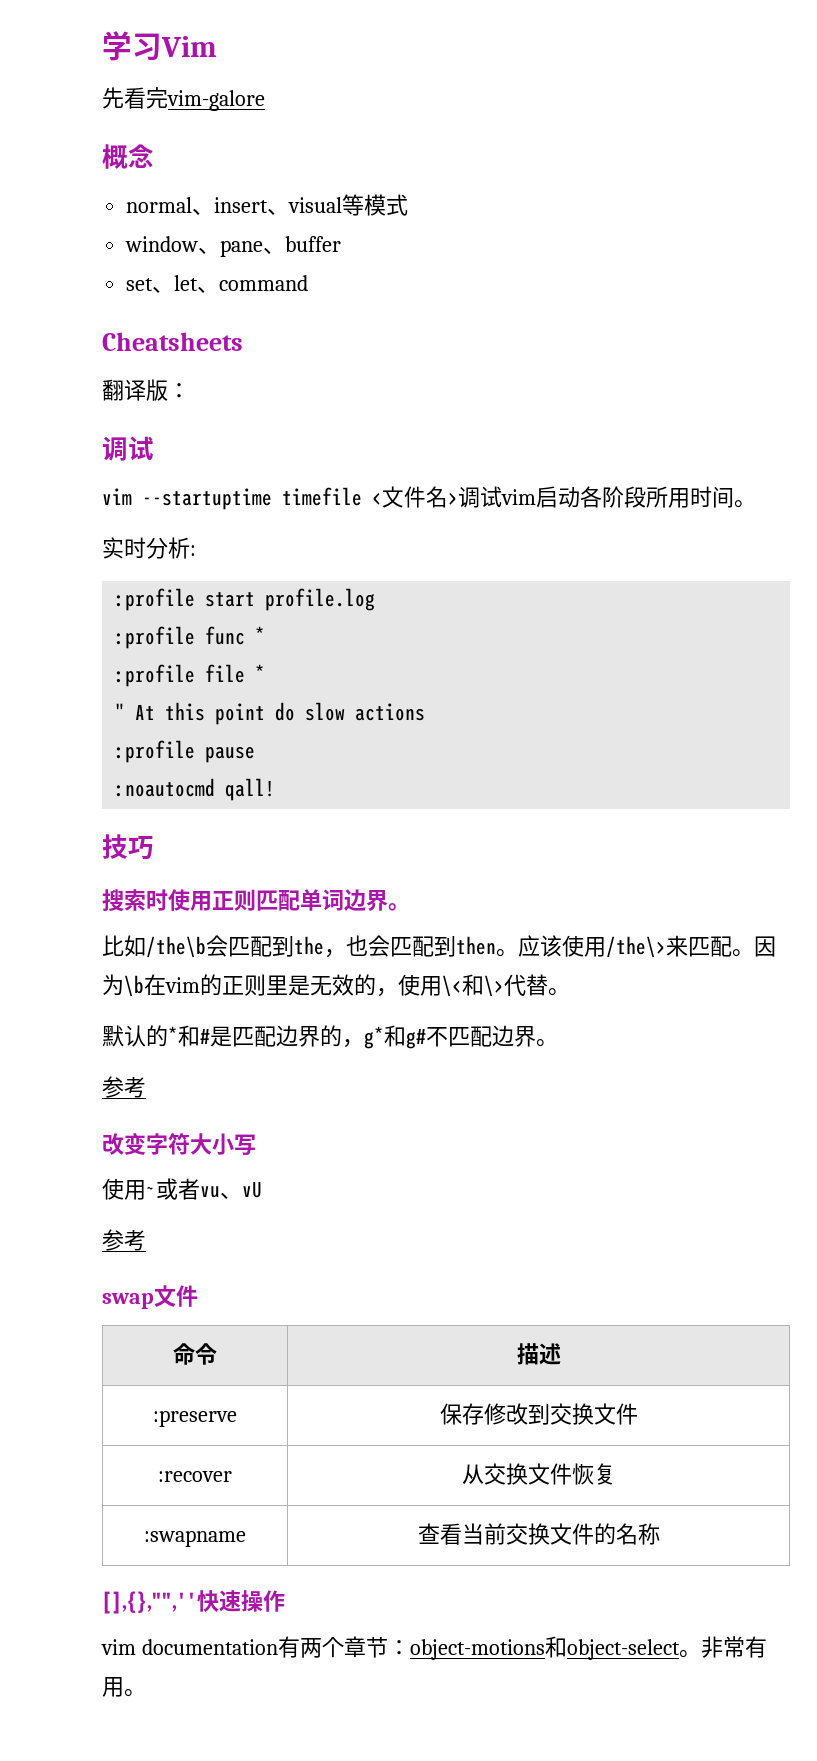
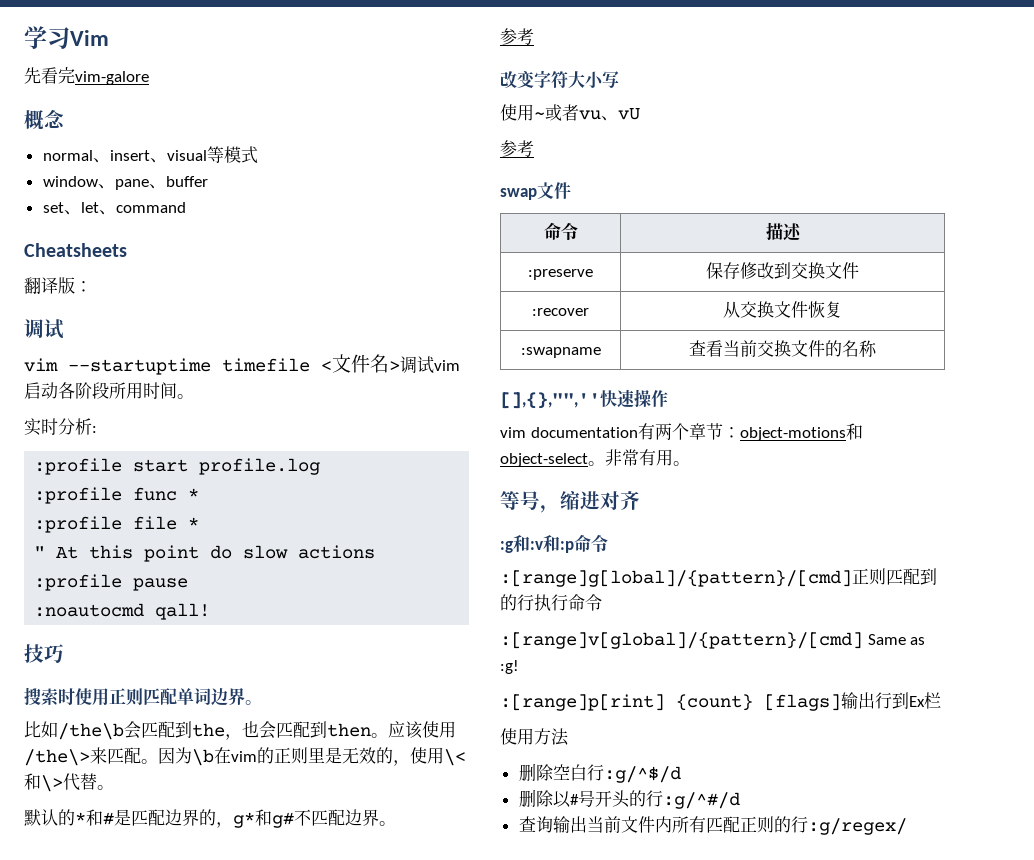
+ 等号，缩进对齐
+ :g和:v和:p命令
+ :[range]g[lobal]/{pattern}/[cmd]正则匹配到的行执行命令
+ :[range]v[global]/{pattern}/[cmd] Same as :g!
+ :[range]p[rint] {count} [flags]输出行到Ex栏
+ 使用方法
+ 删除空白行:g/^$/d
+ 删除以#号开头的行:g/^#/d
+ 查询输出当前文件内所有匹配正则的行:g/regex/

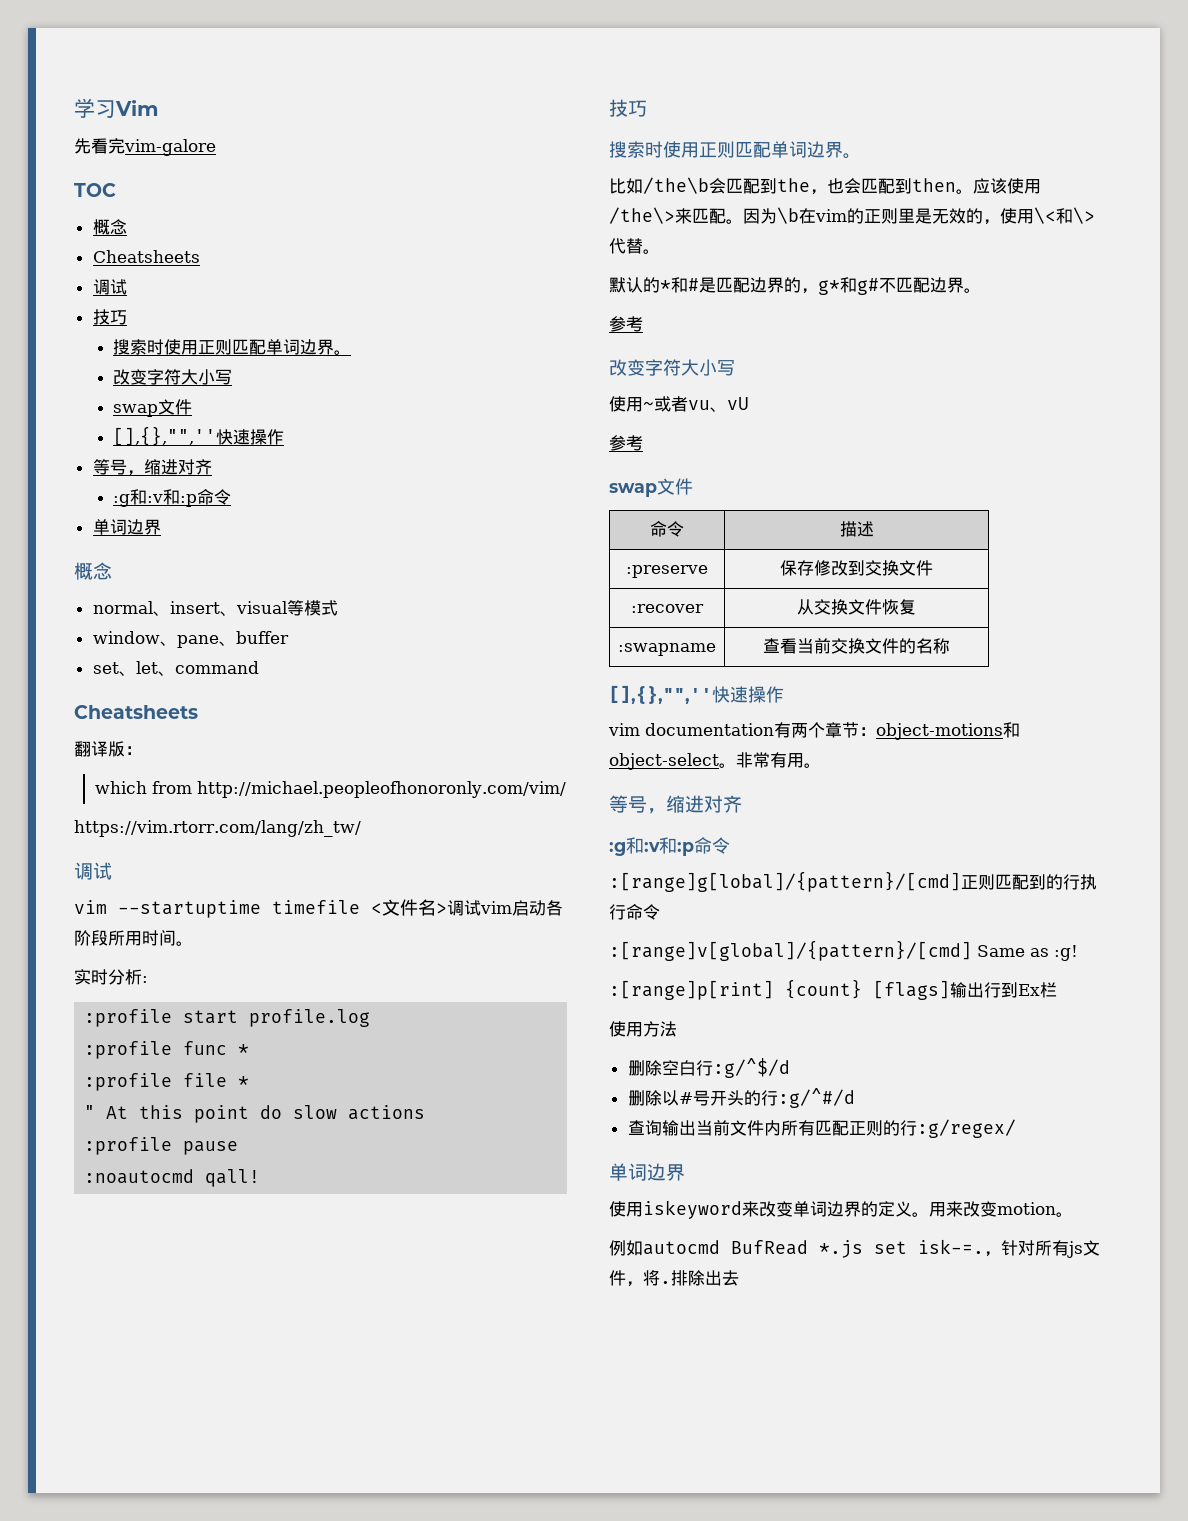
+ TOC
+ 概念
+ Cheatsheets
+ 调试
+ 技巧
+ 搜索时使用正则匹配单词边界。
+ 改变字符大小写
+ swap文件
+ [],{},"",''快速操作
+ 等号，缩进对齐
+ :g和:v和:p命令
+ 单词边界
+ which from http://michael.peopleofhonoronly.com/vim/
+ https://vim.rtorr.com/lang/zh_tw/
  查询输出当前文件内所有匹配正则的行:g/regex/
+ 单词边界
+ 使用iskeyword来改变单词边界的定义。用来改变motion。
+ 例如autocmd BufRead *.js set isk-=.，针对所有js文件，将.排除出去

